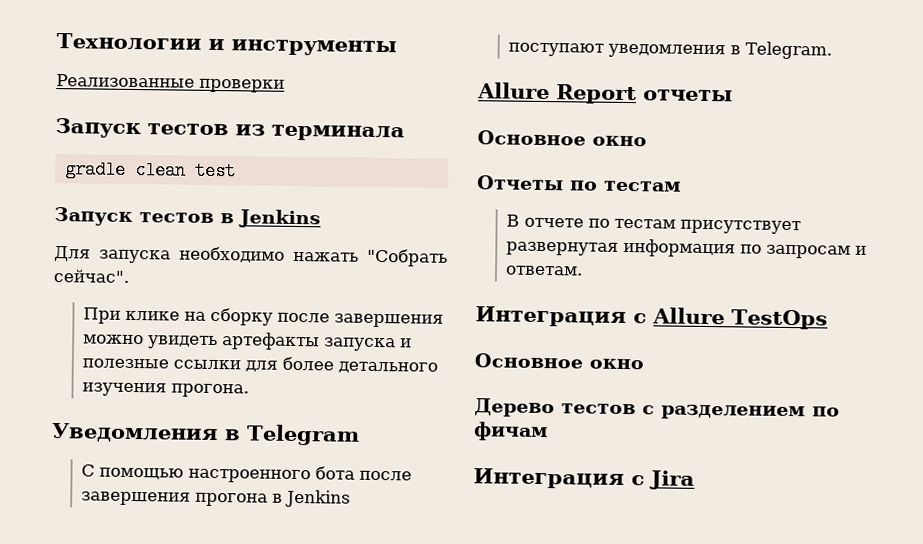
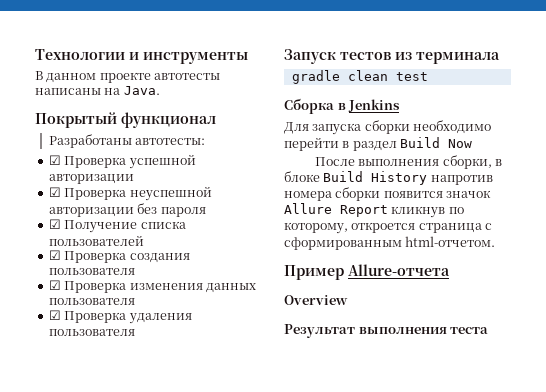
- Реализованные проверки
+ В данном проекте автотесты написаны на Java.
+ Покрытый функционал
+ Разработаны автотесты:
+ ☑ Проверка успешной авторизации
+ ☑ Проверка неуспешной авторизации без пароля
+ ☑ Получение списка пользователей
+ ☑ Проверка создания пользователя
+ ☑ Проверка изменения данных пользователя
+ ☑ Проверка удаления пользователя
- Запуск тестов в Jenkins
+ Сборка в Jenkins
- Для запуска необходимо нажать "Собрать сейчас".
- При клике на сборку после завершения можно увидеть артефакты запуска и полезные ссылки для более детального изучения прогона.
- Уведомления в Telegram
- С помощью настроенного бота после завершения прогона в Jenkins поступают уведомления в Telegram.
- Allure Report отчеты
- Основное окно
- Отчеты по тестам
- В отчете по тестам присутствует развернутая информация по запросам и ответам.
- Интеграция с Allure TestOps
- Основное окно
- Дерево тестов с разделением по фичам
- Интеграция с Jira
+ Для запуска сборки необходимо перейти в раздел Build Now
+ После выполнения сборки, в блоке Build History напротив номера сборки появится значок Allure Report кликнув по которому, откроется страница с сформированным html-отчетом.
+ Пример Allure-отчета
+ Overview
+ Результат выполнения теста

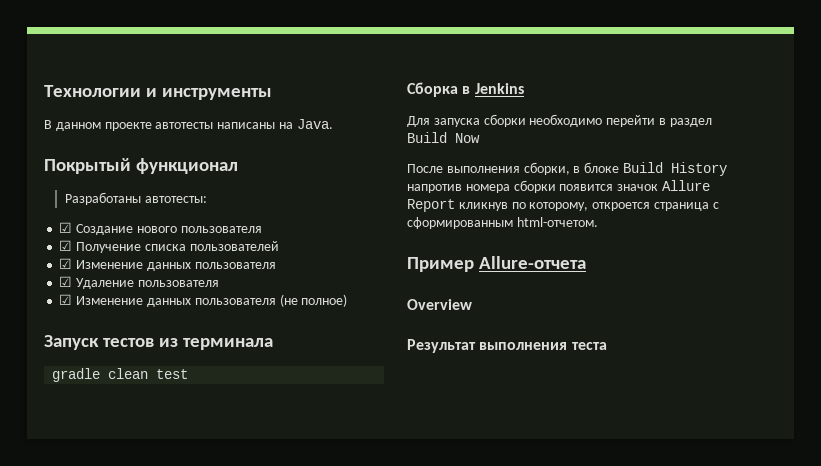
- ☑ Проверка успешной авторизации
- ☑ Проверка неуспешной авторизации без пароля
+ ☑ Создание нового пользователя
  ☑ Получение списка пользователей
- ☑ Проверка создания пользователя
- ☑ Проверка изменения данных пользователя
+ ☑ Изменение данных пользователя
- ☑ Проверка удаления пользователя
+ ☑ Удаление пользователя
+ ☑ Изменение данных пользователя (не полное)

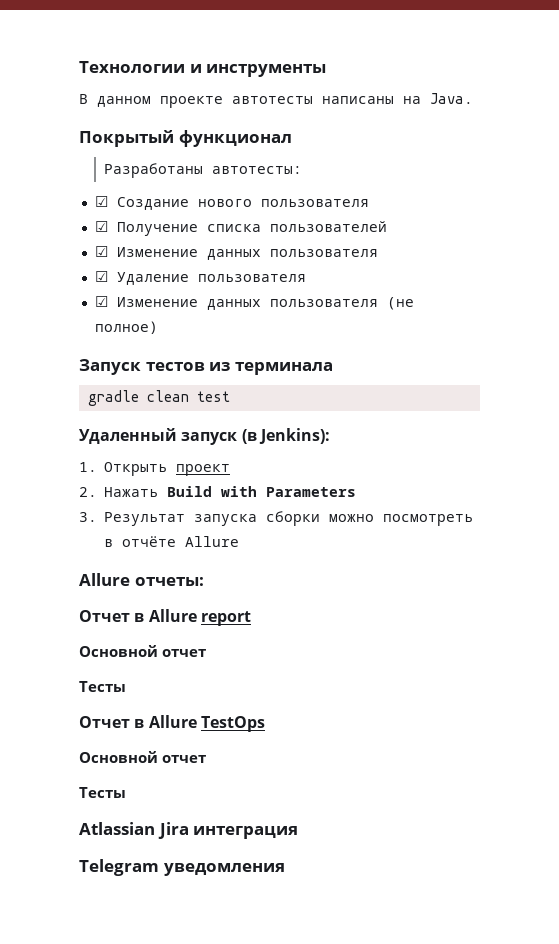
- Сборка в Jenkins
- Для запуска сборки необходимо перейти в раздел Build Now
- После выполнения сборки, в блоке Build History напротив номера сборки появится значок Allure Report кликнув по которому, откроется страница с сформированным html-отчетом.
- Пример Allure-отчета
- Overview
- Результат выполнения теста
+ Удаленный запуск (в Jenkins):
+ 1. Открыть проект
+ 2. Нажать Build with Parameters
+ 3. Результат запуска сборки можно посмотреть в отчёте Allure
+ Allure отчеты:
+ Отчет в Allure report
+ Основной отчет
+ Тесты
+ Отчет в Allure TestOps
+ Основной отчет
+ Тесты
+ Atlassian Jira интеграция
+ Telegram уведомления

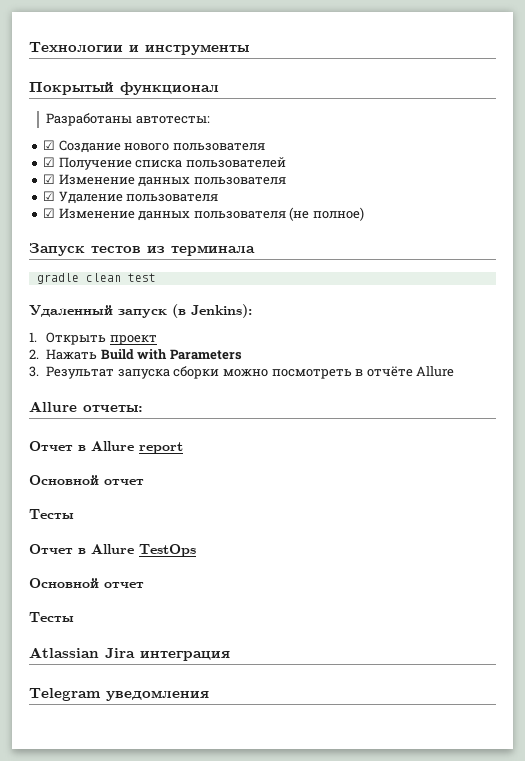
- В данном проекте автотесты написаны на Java.

